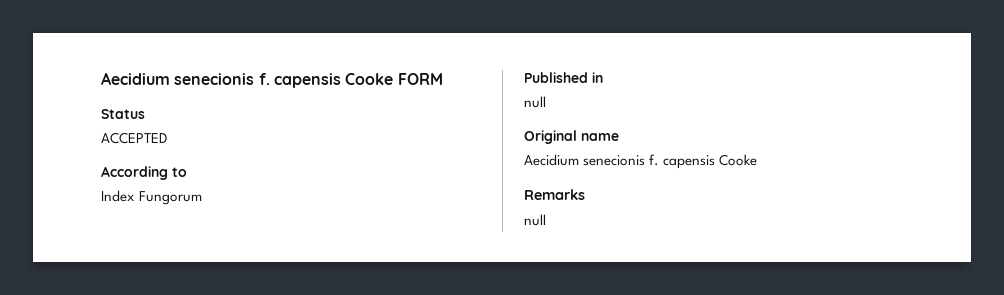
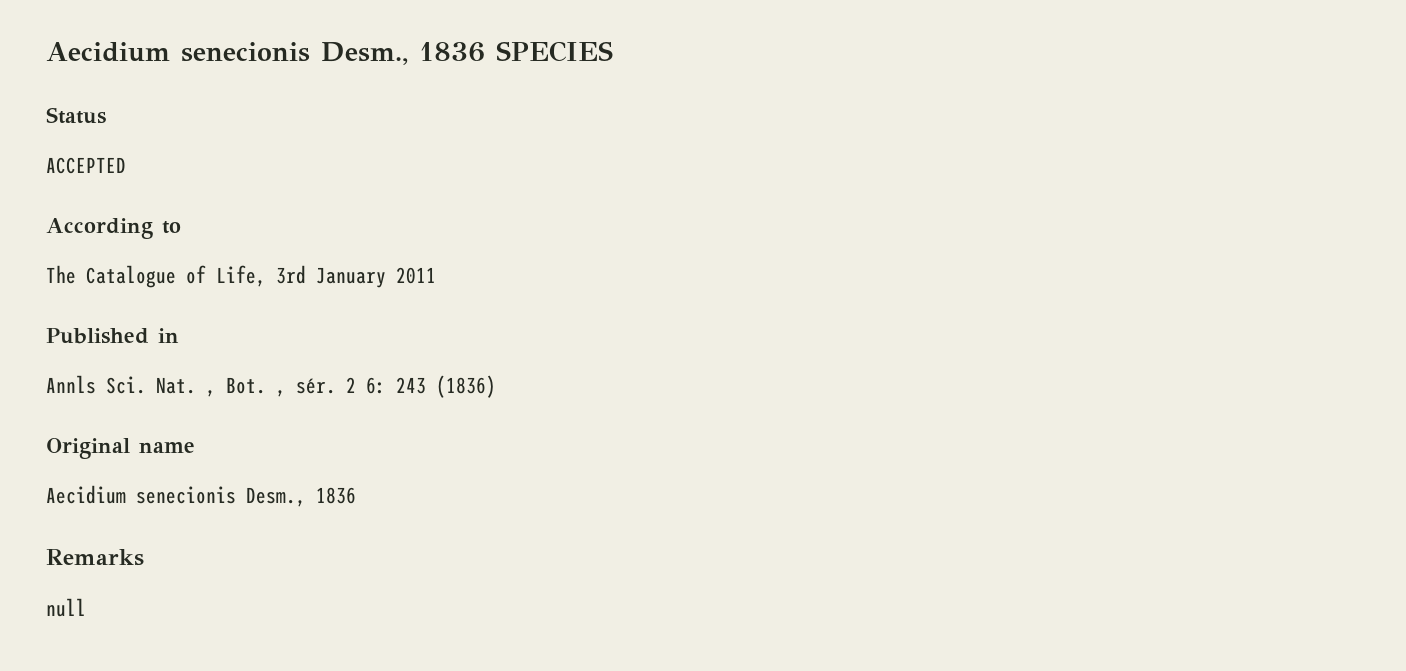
- Aecidium senecionis f. capensis Cooke FORM
+ Aecidium senecionis Desm., 1836 SPECIES
- Index Fungorum
+ The Catalogue of Life, 3rd January 2011
  Published in
- null
+ Annls Sci. Nat. , Bot. , sér. 2 6: 243 (1836)
  Original name
- Aecidium senecionis f. capensis Cooke
+ Aecidium senecionis Desm., 1836

